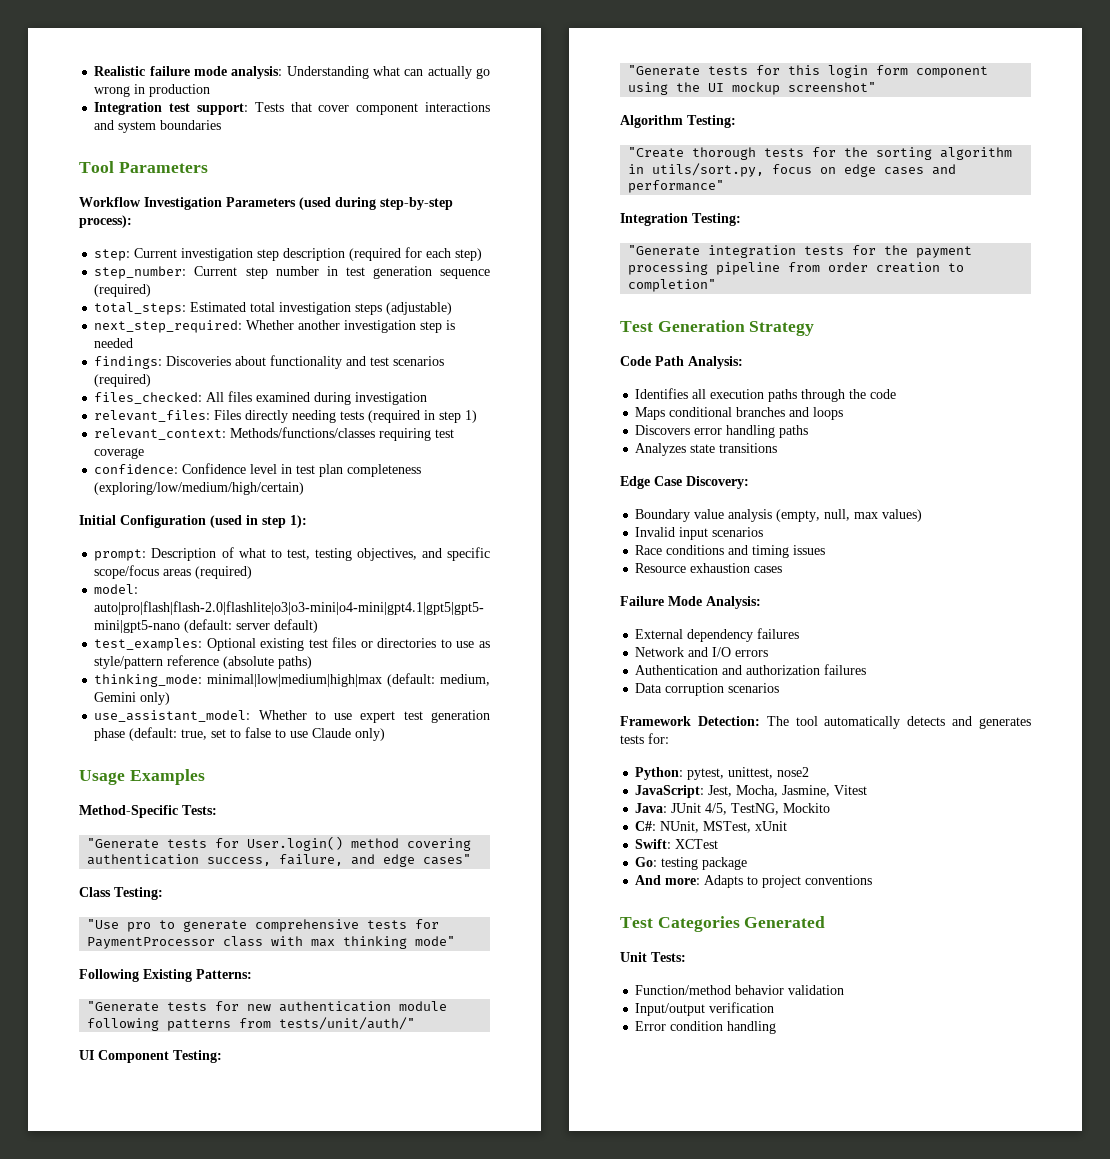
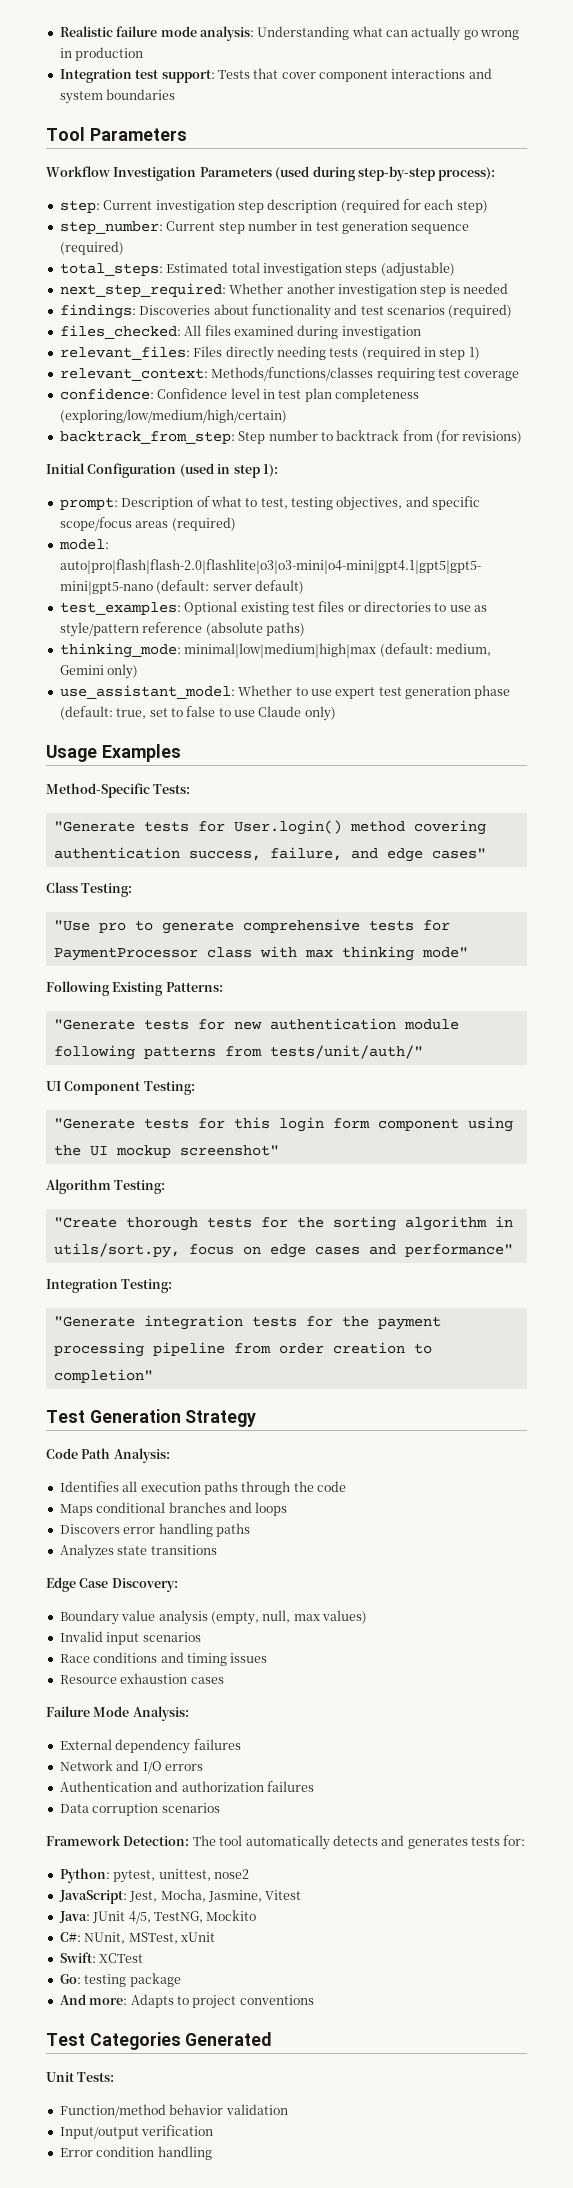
+ backtrack_from_step: Step number to backtrack from (for revisions)

